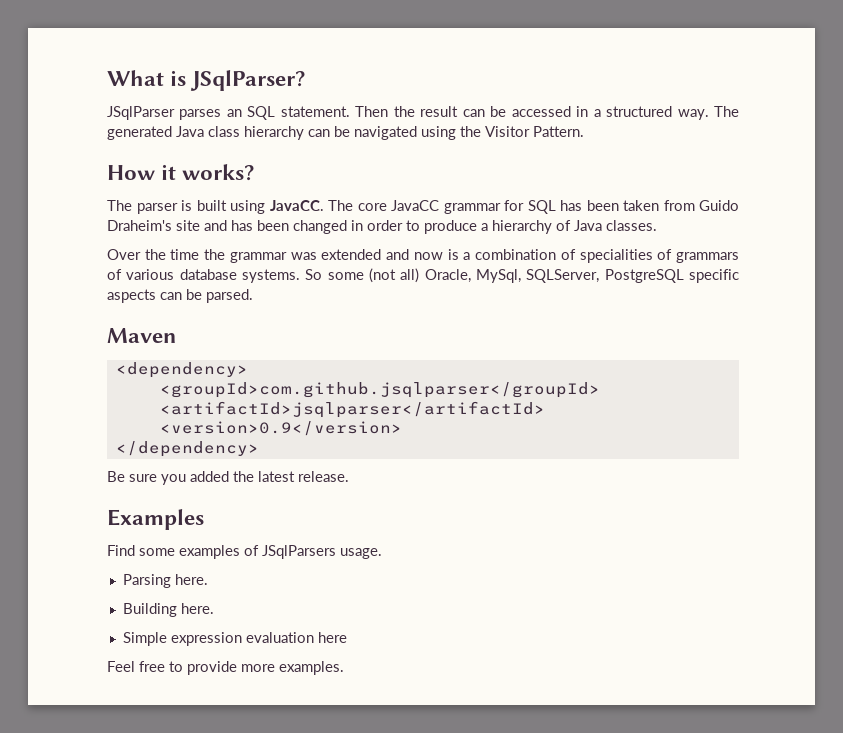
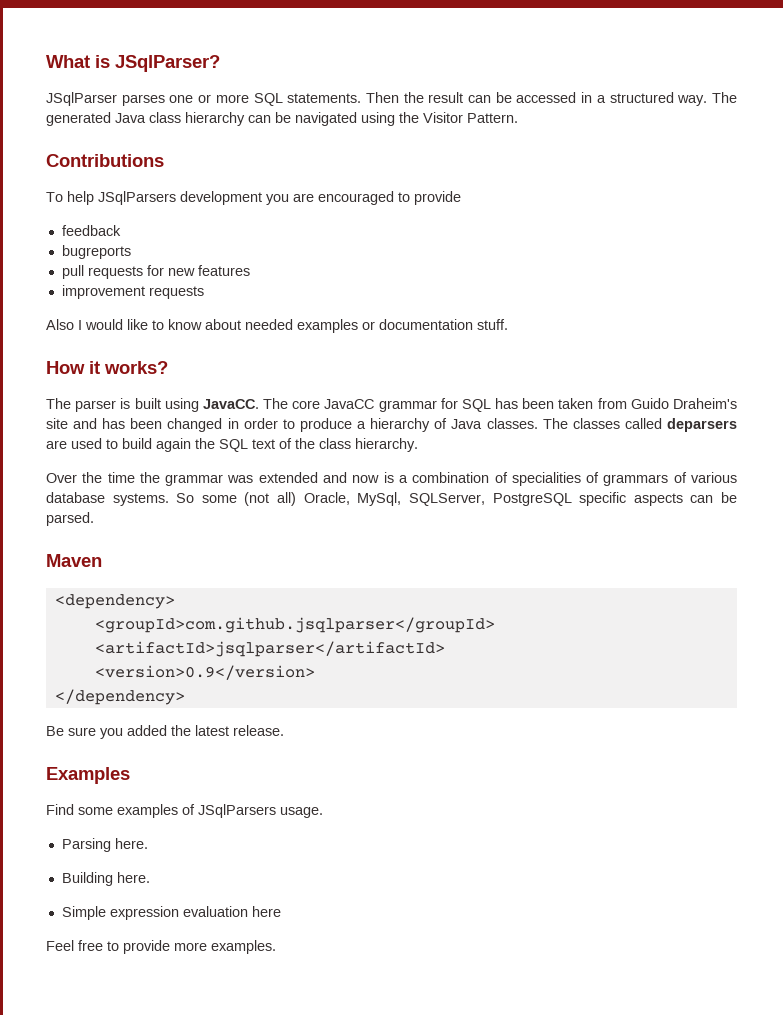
- JSqlParser parses an SQL statement.
+ JSqlParser parses one or more SQL statements.
+ Contributions
+ To help JSqlParsers development you are encouraged to provide
+ feedback
+ bugreports
+ pull requests for new features
+ improvement requests
+ Also I would like to know about needed examples or documentation stuff.
+ The classes called deparsers are used to build again the SQL text of the class hierarchy.

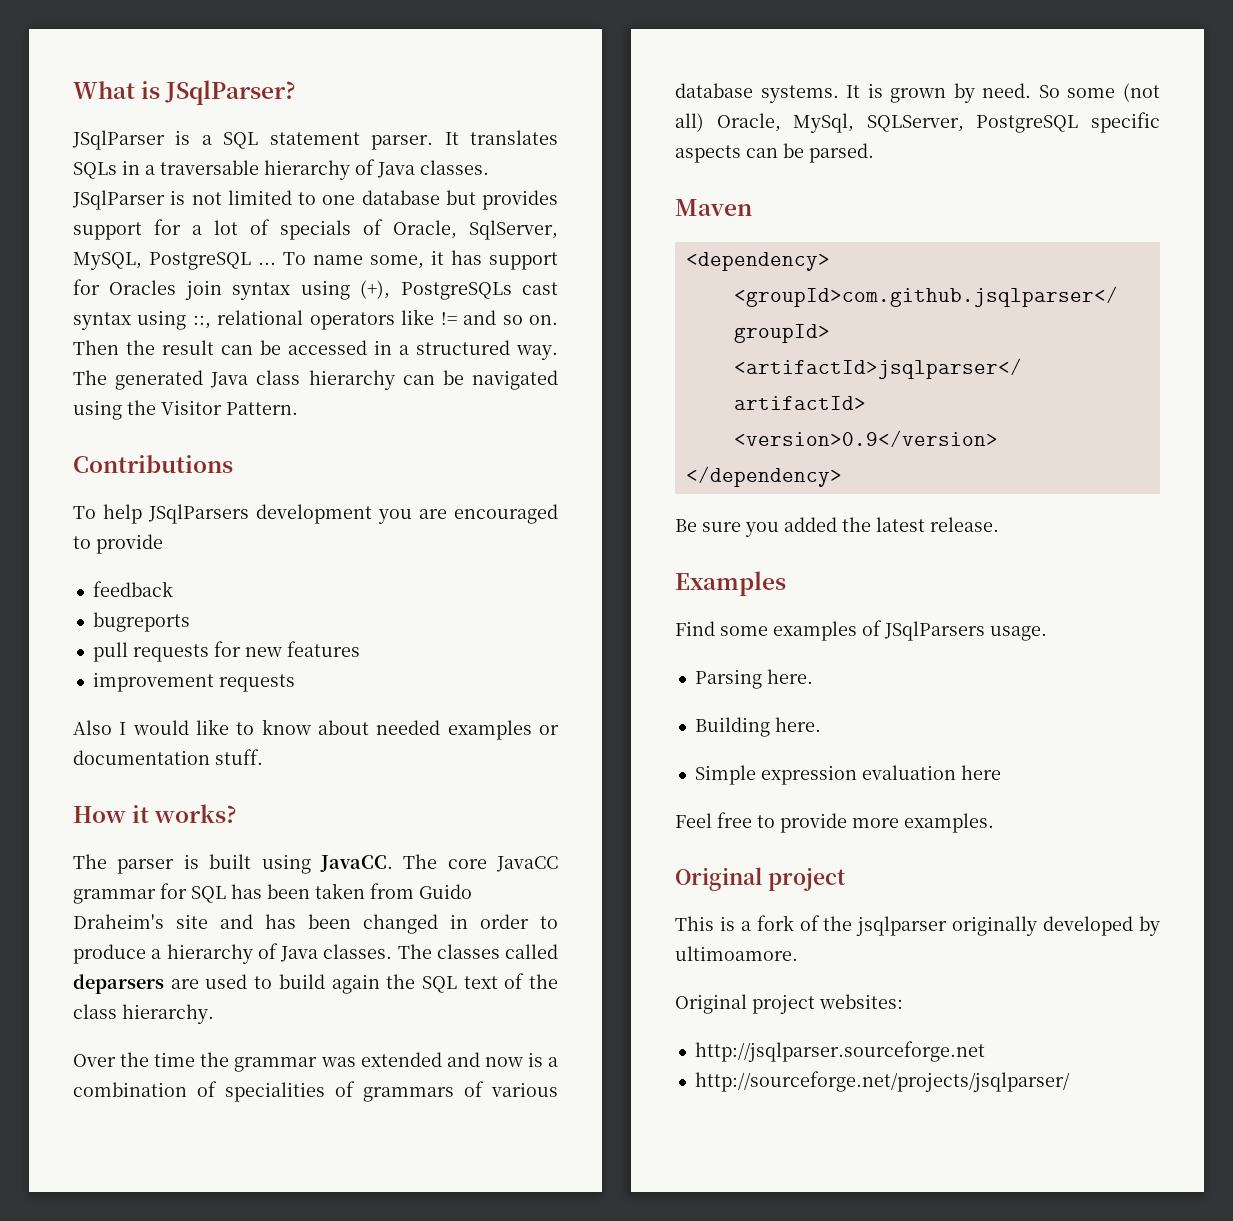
- JSqlParser parses one or more SQL statements.
+ JSqlParser is a SQL statement parser. It translates SQLs in a traversable hierarchy of Java classes. JSqlParser is not limited to one database but provides support for a lot of specials of Oracle, SqlServer, MySQL, PostgreSQL ... To name some, it has support for Oracles join syntax using (+), PostgreSQLs cast syntax using ::, relational operators like != and so on.
+ It is grown by need.
  Feel free to provide more examples.
+ Original project
+ This is a fork of the jsqlparser originally developed by ultimoamore.
+ Original project websites:
+ http://jsqlparser.sourceforge.net
+ http://sourceforge.net/projects/jsqlparser/

